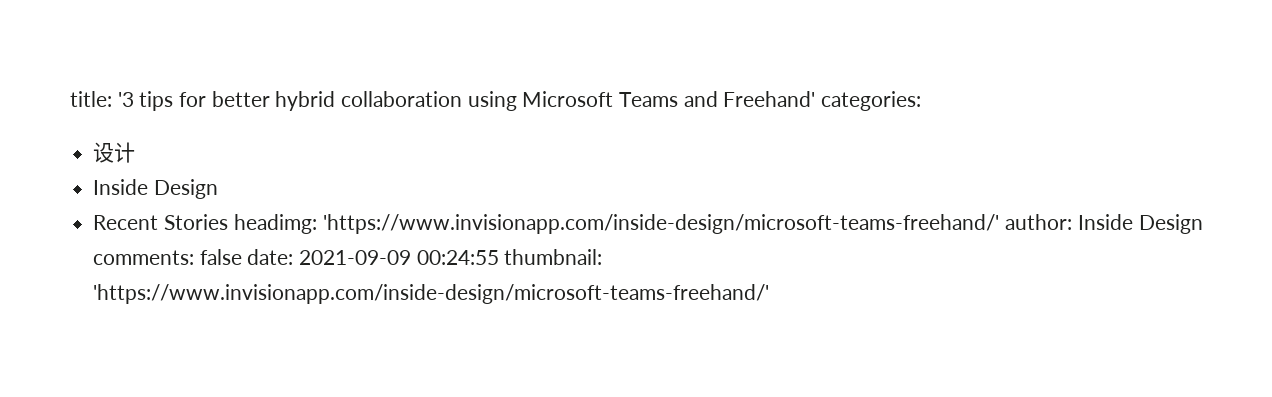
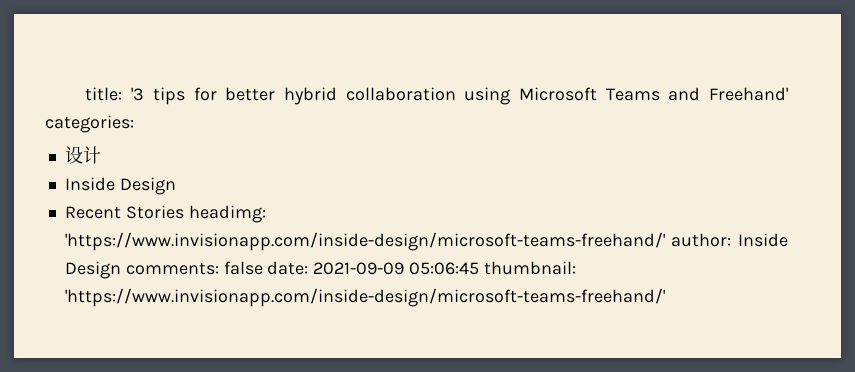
- Recent Stories headimg: 'https://www.invisionapp.com/inside-design/microsoft-teams-freehand/' author: Inside Design comments: false date: 2021-09-09 00:24:55 thumbnail: 'https://www.invisionapp.com/inside-design/microsoft-teams-freehand/'
+ Recent Stories headimg: 'https://www.invisionapp.com/inside-design/microsoft-teams-freehand/' author: Inside Design comments: false date: 2021-09-09 05:06:45 thumbnail: 'https://www.invisionapp.com/inside-design/microsoft-teams-freehand/'

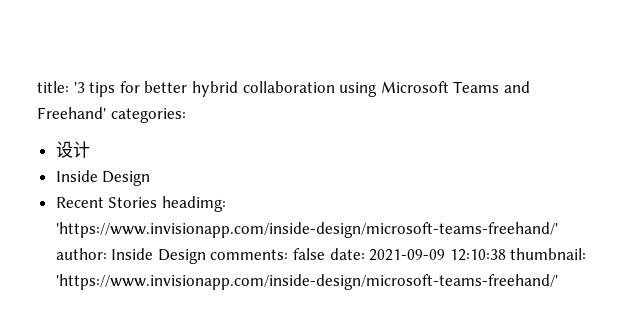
- Recent Stories headimg: 'https://www.invisionapp.com/inside-design/microsoft-teams-freehand/' author: Inside Design comments: false date: 2021-09-09 05:06:45 thumbnail: 'https://www.invisionapp.com/inside-design/microsoft-teams-freehand/'
+ Recent Stories headimg: 'https://www.invisionapp.com/inside-design/microsoft-teams-freehand/' author: Inside Design comments: false date: 2021-09-09 12:10:38 thumbnail: 'https://www.invisionapp.com/inside-design/microsoft-teams-freehand/'

